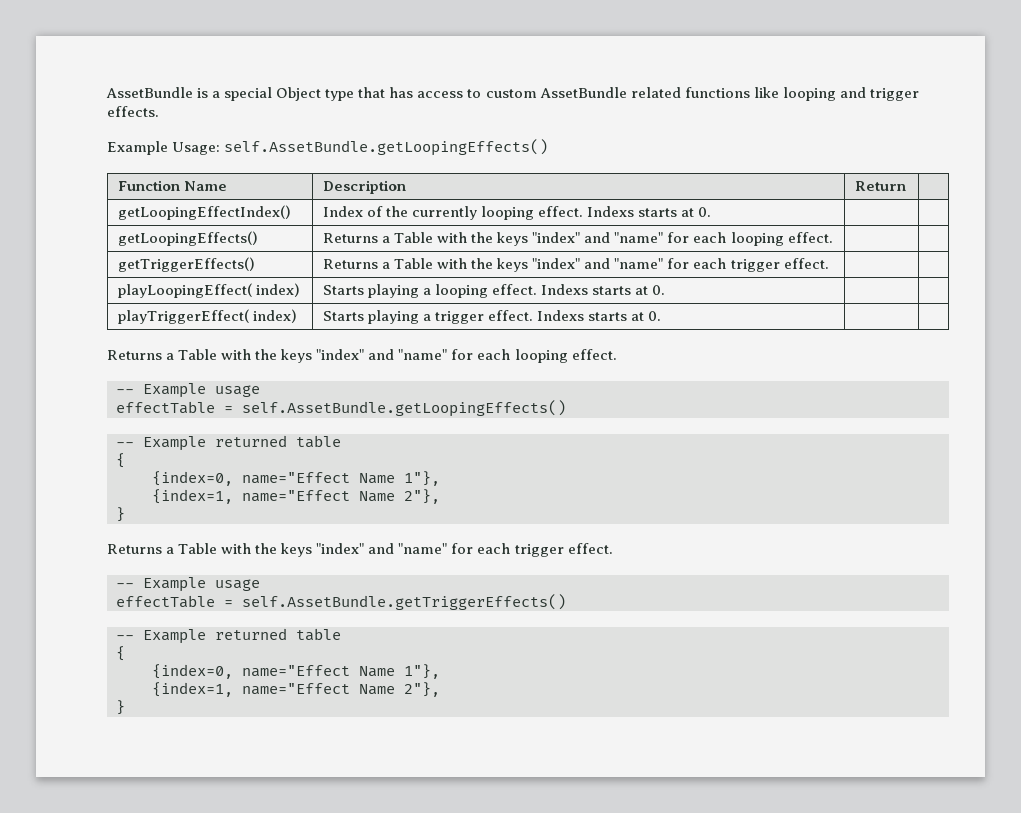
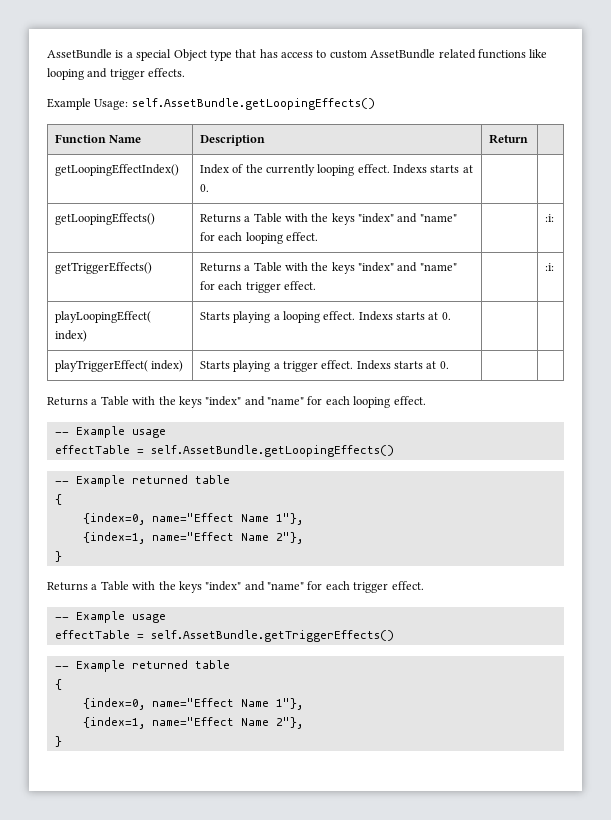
- getLoopingEffects() | Returns a Table with the keys "index" and "name" for each looping effect. | |
+ getLoopingEffects() | Returns a Table with the keys "index" and "name" for each looping effect. | | :i:
- getTriggerEffects() | Returns a Table with the keys "index" and "name" for each trigger effect. | |
+ getTriggerEffects() | Returns a Table with the keys "index" and "name" for each trigger effect. | | :i:

